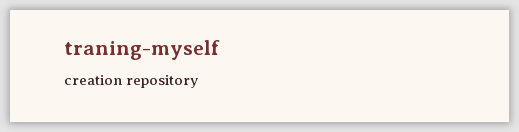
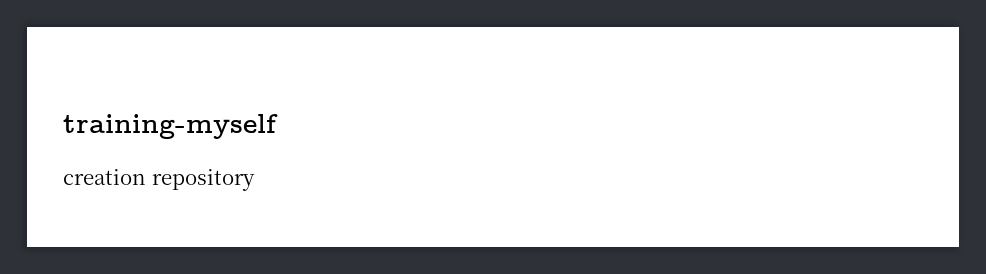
- traning-myself
+ training-myself

